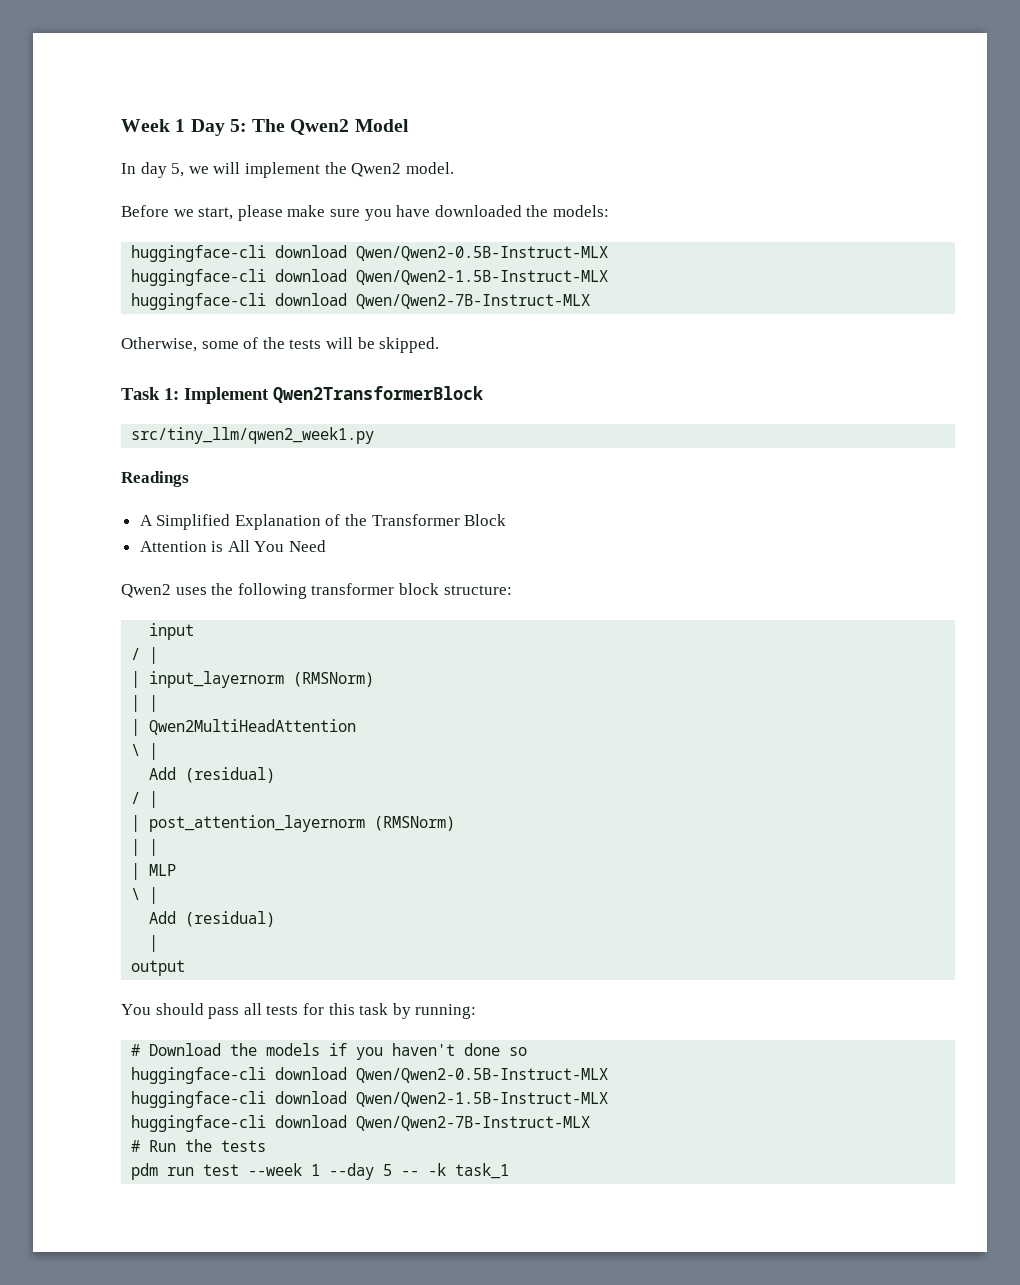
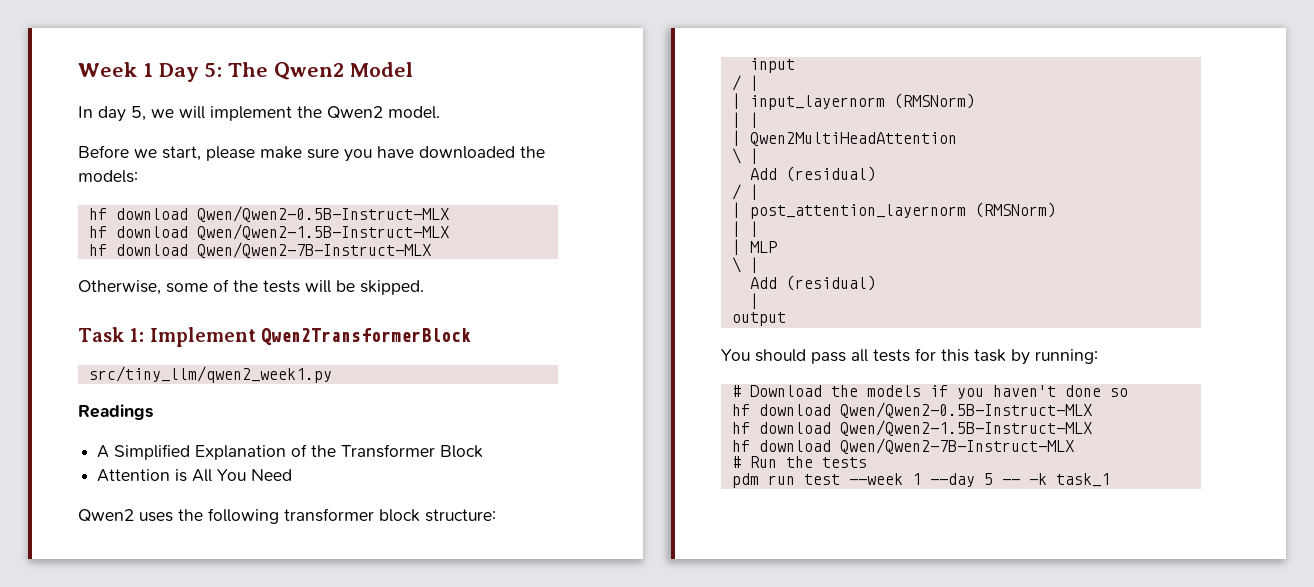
  Before we start, please make sure you have downloaded the models:
- huggingface-cli download Qwen/Qwen2-0.5B-Instruct-MLX
- huggingface-cli download Qwen/Qwen2-1.5B-Instruct-MLX
- huggingface-cli download Qwen/Qwen2-7B-Instruct-MLX
+ hf download Qwen/Qwen2-0.5B-Instruct-MLX
+ hf download Qwen/Qwen2-1.5B-Instruct-MLX
+ hf download Qwen/Qwen2-7B-Instruct-MLX
  # Download the models if you haven't done so
- huggingface-cli download Qwen/Qwen2-0.5B-Instruct-MLX
- huggingface-cli download Qwen/Qwen2-1.5B-Instruct-MLX
- huggingface-cli download Qwen/Qwen2-7B-Instruct-MLX
+ hf download Qwen/Qwen2-0.5B-Instruct-MLX
+ hf download Qwen/Qwen2-1.5B-Instruct-MLX
+ hf download Qwen/Qwen2-7B-Instruct-MLX

